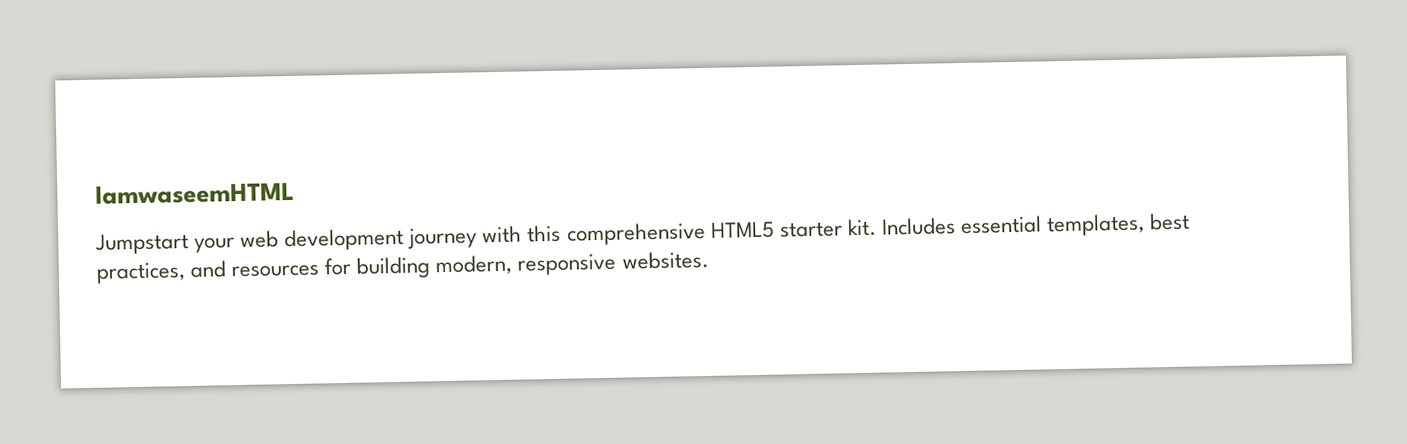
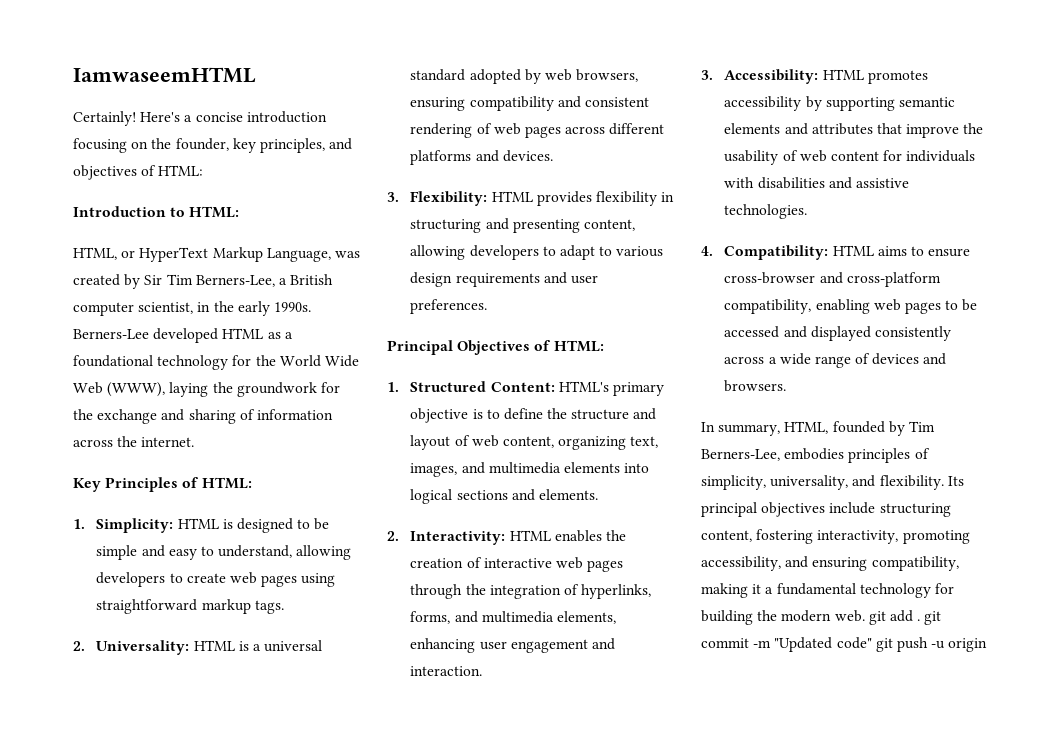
- Jumpstart your web development journey with this comprehensive HTML5 starter kit. Includes essential templates, best practices, and resources for building modern, responsive websites.
+ Certainly! Here's a concise introduction focusing on the founder, key principles, and objectives of HTML:
+ Introduction to HTML:
+ HTML, or HyperText Markup Language, was created by Sir Tim Berners-Lee, a British computer scientist, in the early 1990s. Berners-Lee developed HTML as a foundational technology for the World Wide Web (WWW), laying the groundwork for the exchange and sharing of information across the internet.
+ Key Principles of HTML:
+ 1. Simplicity: HTML is designed to be simple and easy to understand, allowing developers to create web pages using straightforward markup tags.
+ 2. Universality: HTML is a universal standard adopted by web browsers, ensuring compatibility and consistent rendering of web pages across different platforms and devices.
+ 3. Flexibility: HTML provides flexibility in structuring and presenting content, allowing developers to adapt to various design requirements and user preferences.
+ Principal Objectives of HTML:
+ 1. Structured Content: HTML's primary objective is to define the structure and layout of web content, organizing text, images, and multimedia elements into logical sections and elements.
+ 2. Interactivity: HTML enables the creation of interactive web pages through the integration of hyperlinks, forms, and multimedia elements, enhancing user engagement and interaction.
+ 3. Accessibility: HTML promotes accessibility by supporting semantic elements and attributes that improve the usability of web content for individuals with disabilities and assistive technologies.
+ 4. Compatibility: HTML aims to ensure cross-browser and cross-platform compatibility, enabling web pages to be accessed and displayed consistently across a wide range of devices and browsers.
+ In summary, HTML, founded by Tim Berners-Lee, embodies principles of simplicity, universality, and flexibility. Its principal objectives include structuring content, fostering interactivity, promoting accessibility, and ensuring compatibility, making it a fundamental technology for building the modern web. git add . git commit -m "Updated code" git push -u origin

